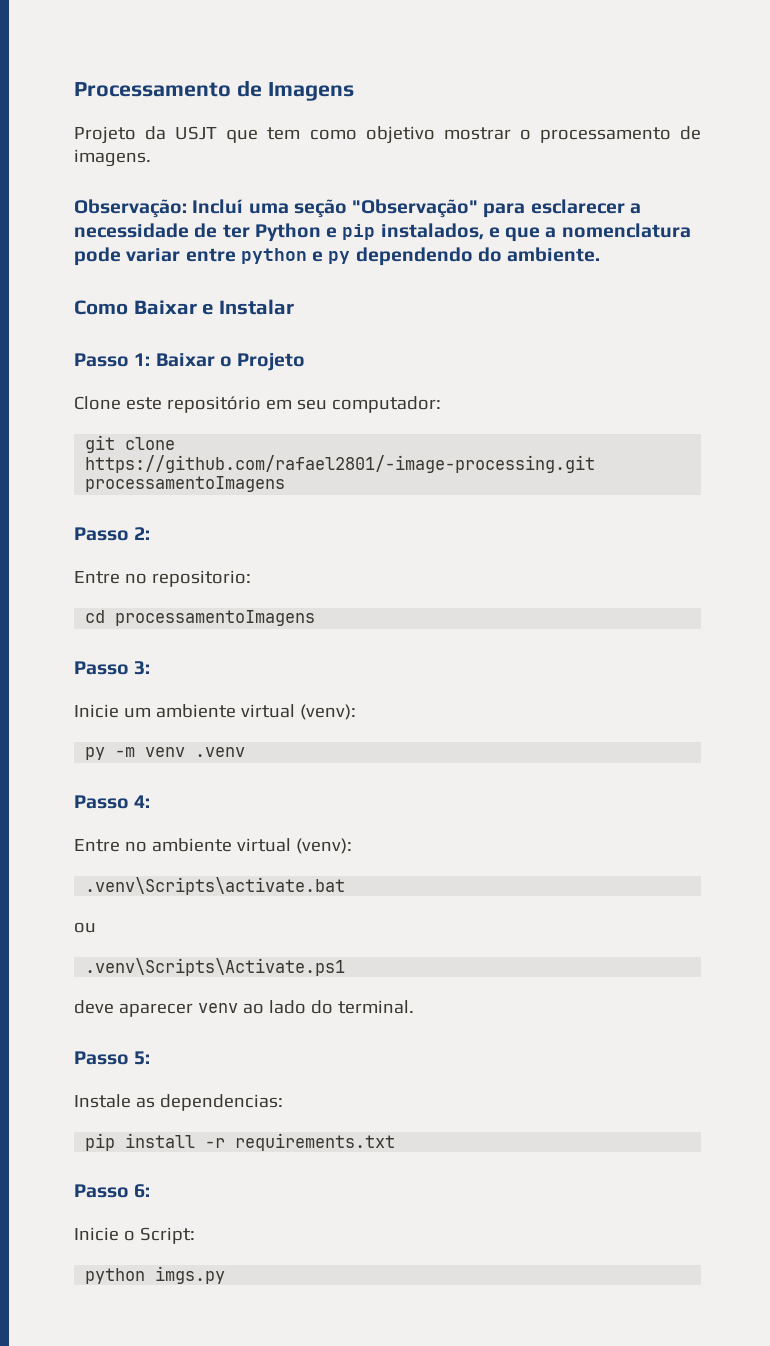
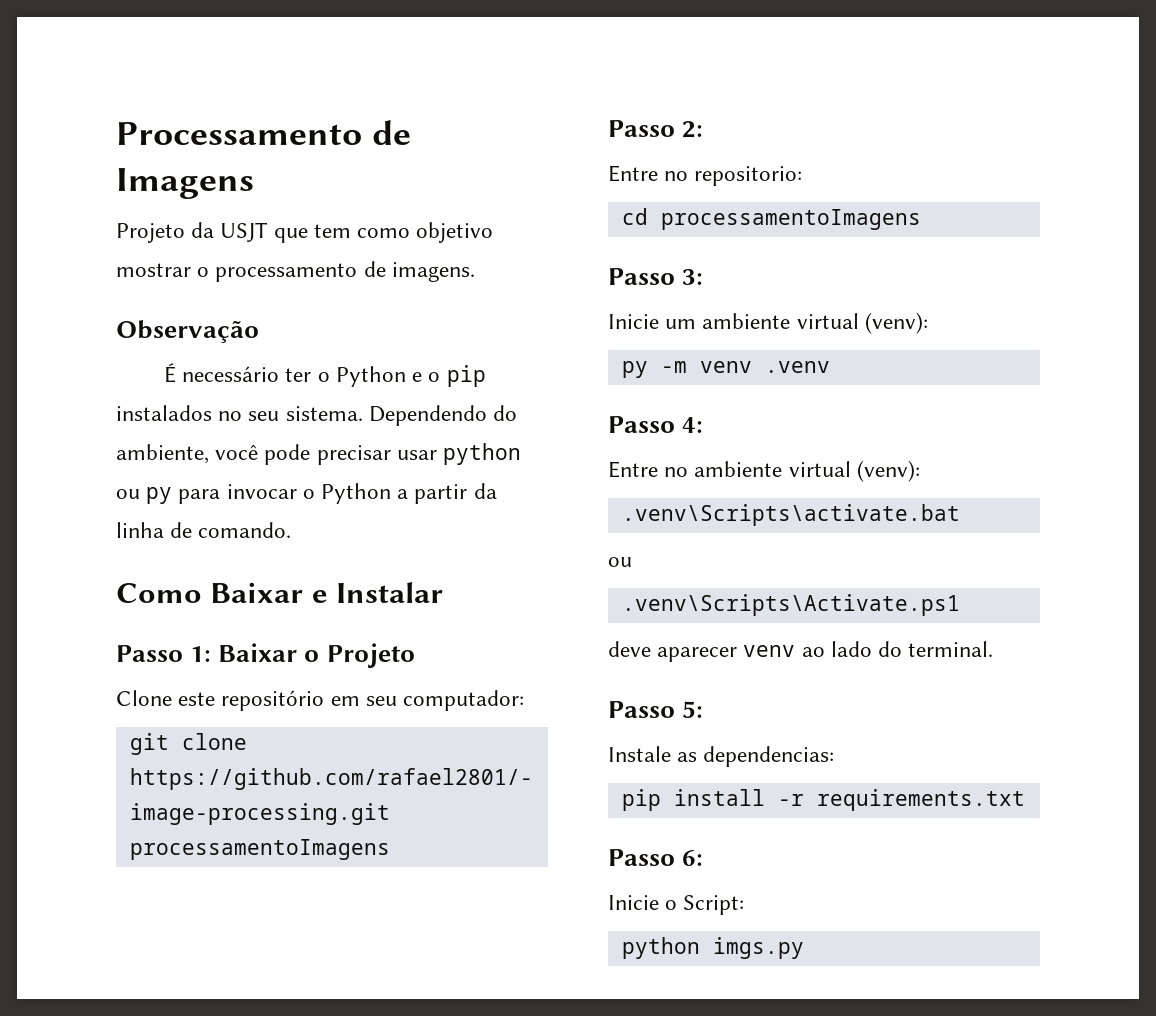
- Observação: Incluí uma seção "Observação" para esclarecer a necessidade de ter Python e pip instalados, e que a nomenclatura pode variar entre python e py dependendo do ambiente.
+ Observação
+ É necessário ter o Python e o pip instalados no seu sistema. Dependendo do ambiente, você pode precisar usar python ou py para invocar o Python a partir da linha de comando.

